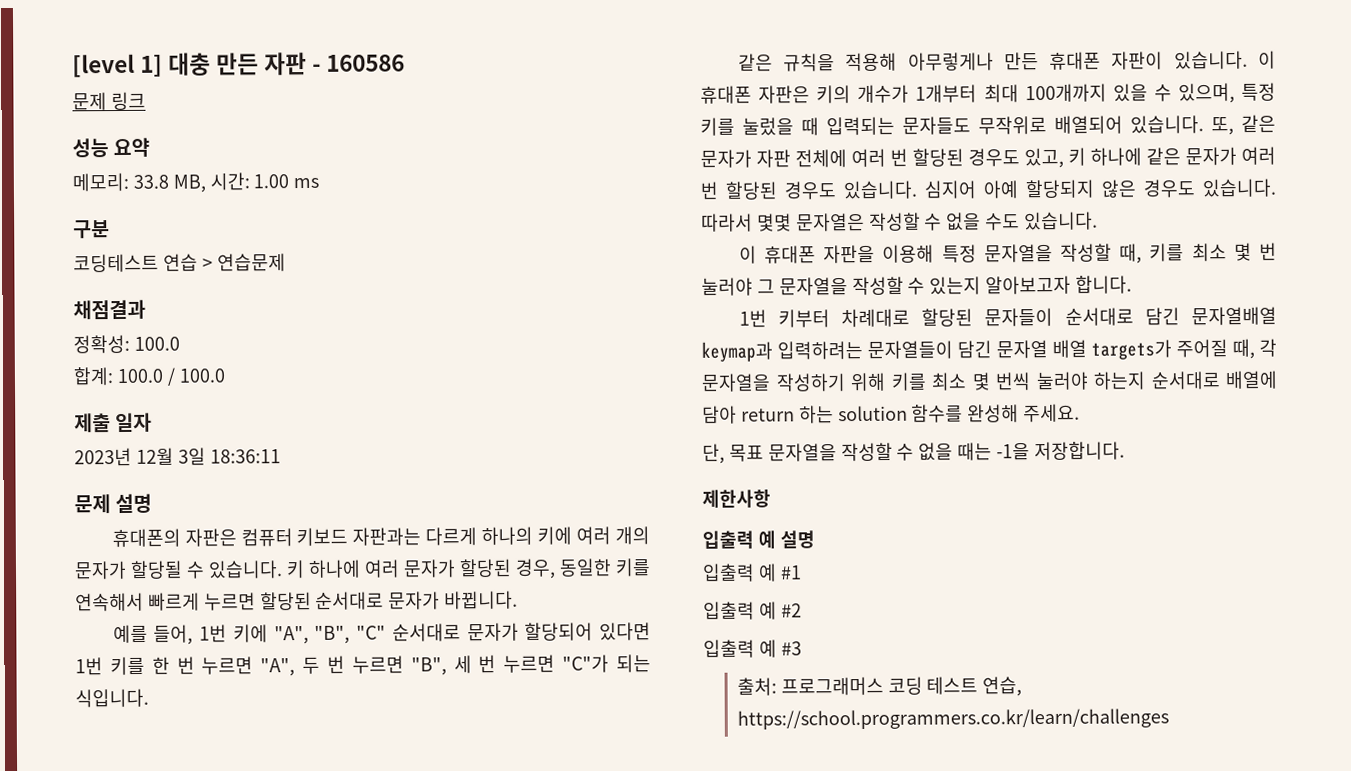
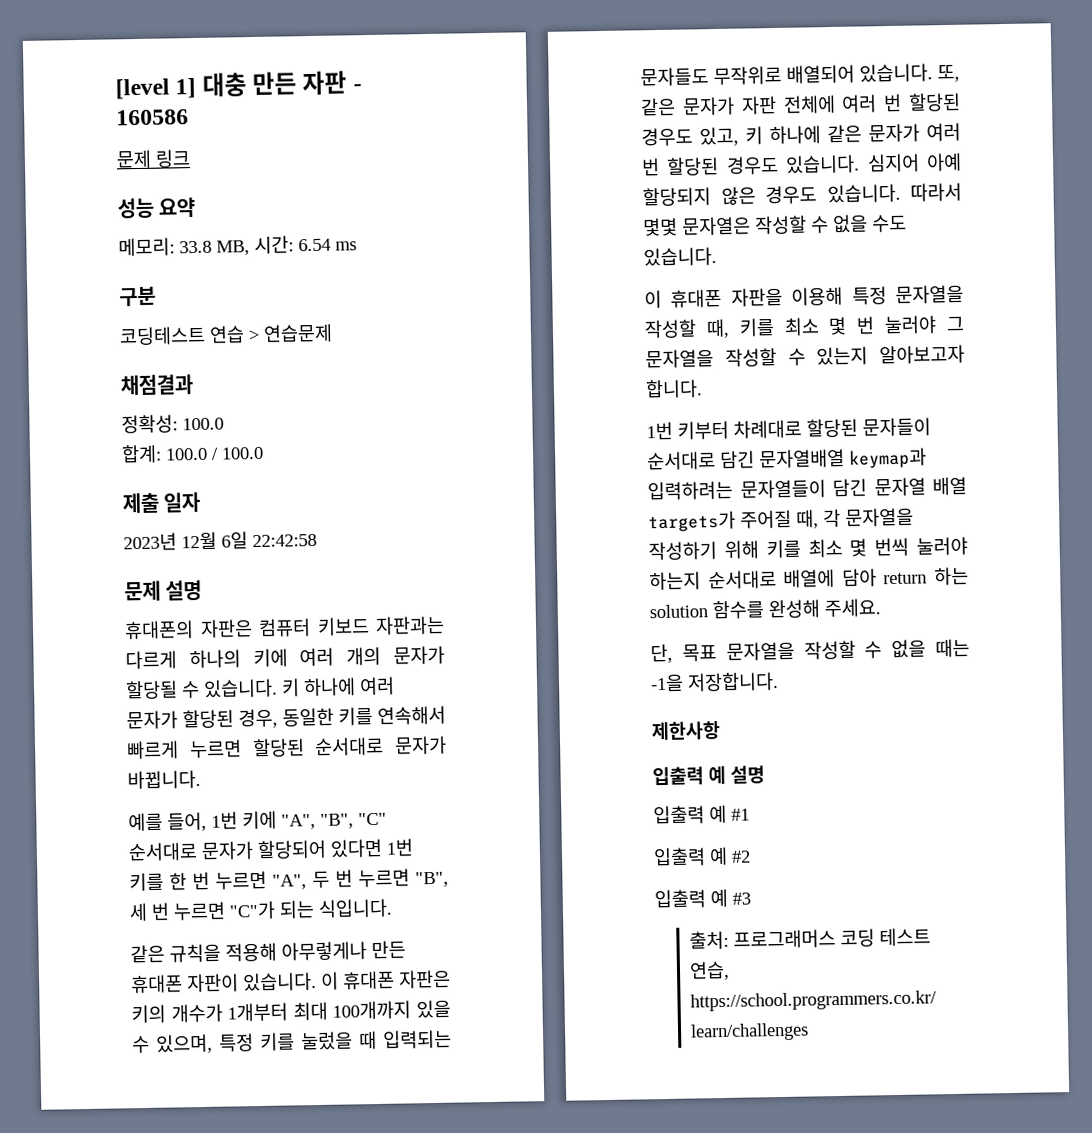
- 메모리: 33.8 MB, 시간: 1.00 ms
+ 메모리: 33.8 MB, 시간: 6.54 ms
- 2023년 12월 3일 18:36:11
+ 2023년 12월 6일 22:42:58

